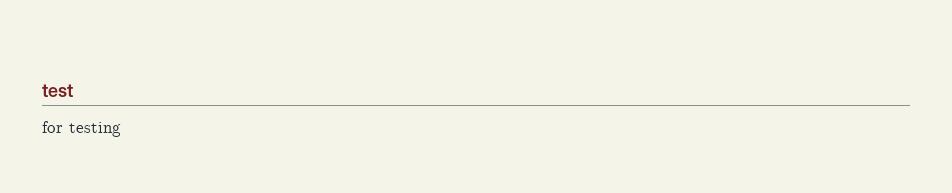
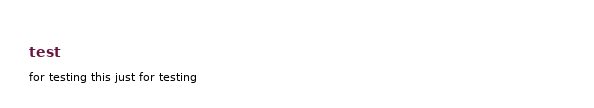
- for testing
+ for testing this just for testing

